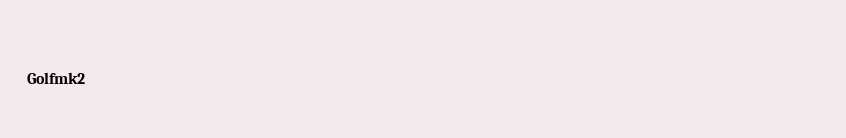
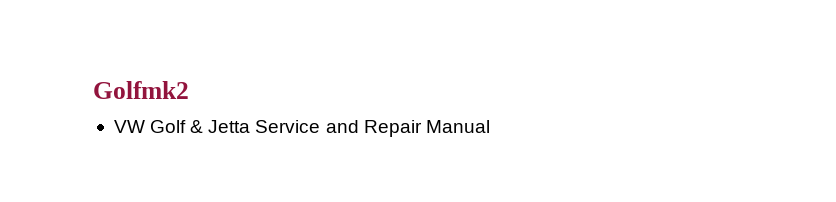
+ VW Golf & Jetta Service and Repair Manual

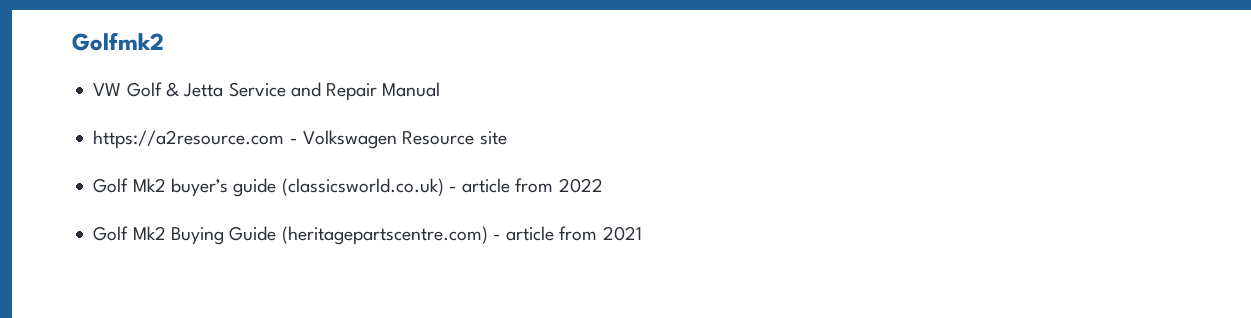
+ https://a2resource.com - Volkswagen Resource site
+ Golf Mk2 buyer’s guide (classicsworld.co.uk) - article from 2022
+ Golf Mk2 Buying Guide (heritagepartscentre.com) - article from 2021

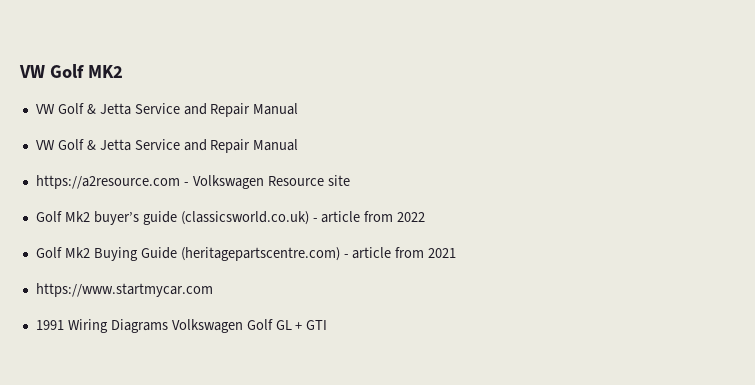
- Golfmk2
+ VW Golf MK2
+ VW Golf & Jetta Service and Repair Manual
+ https://www.startmycar.com
+ 1991 Wiring Diagrams Volkswagen Golf GL + GTI

